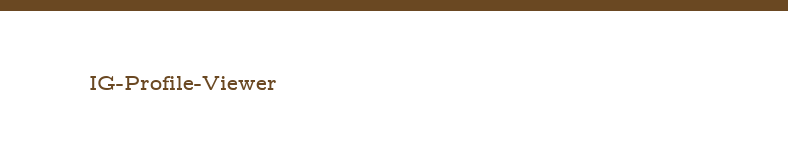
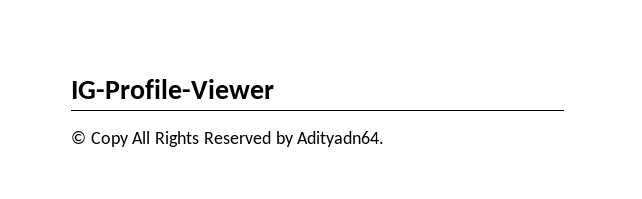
+ © Copy All Rights Reserved by Adityadn64.

